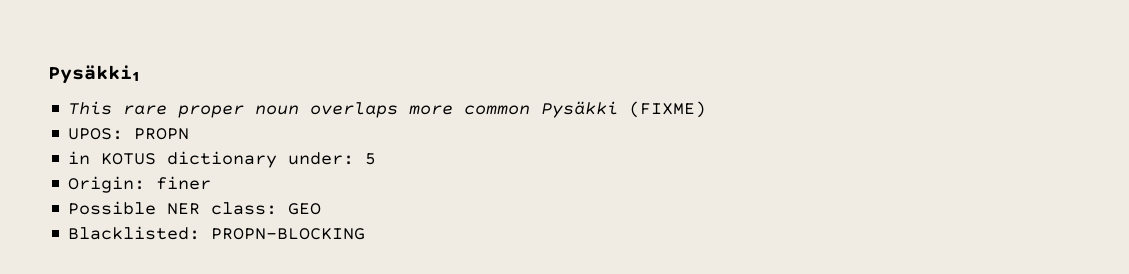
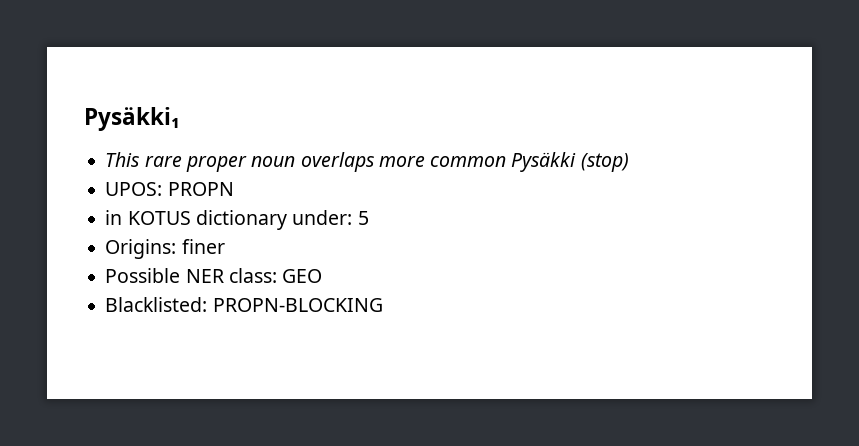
- This rare proper noun overlaps more common Pysäkki (FIXME)
+ This rare proper noun overlaps more common Pysäkki (stop)
- Origin: finer
+ Origins: finer

